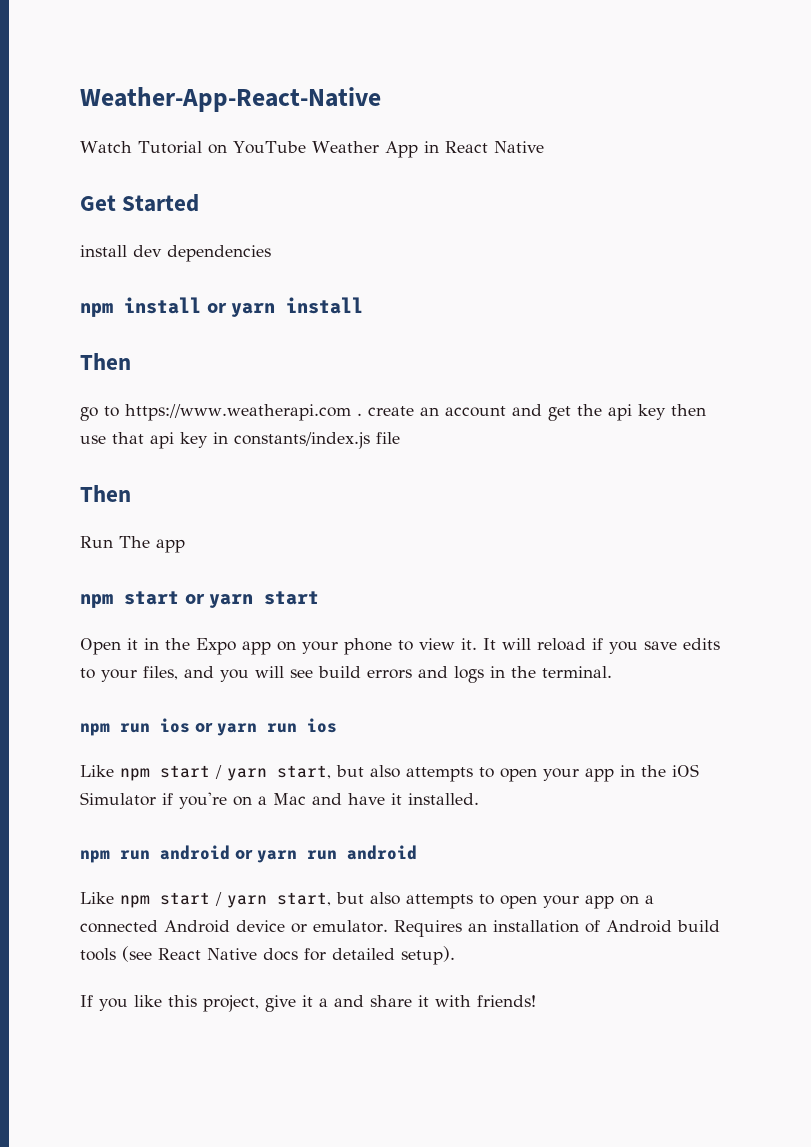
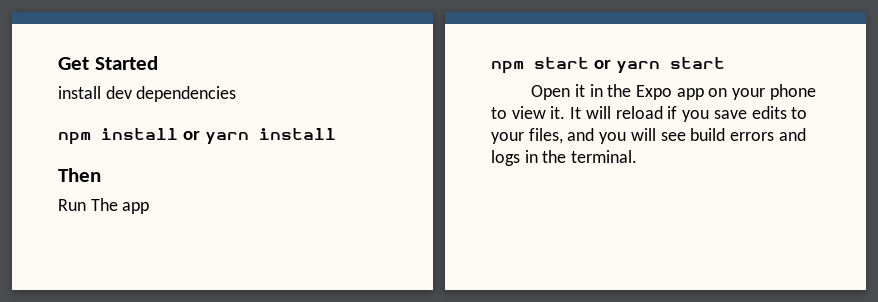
- Weather-App-React-Native
- Watch Tutorial on YouTube Weather App in React Native
- go to https://www.weatherapi.com . create an account and get the api key then use that api key in constants/index.js file
- Then
- npm run ios or yarn run ios
- Like npm start / yarn start, but also attempts to open your app in the iOS Simulator if you're on a Mac and have it installed.
- npm run android or yarn run android
- Like npm start / yarn start, but also attempts to open your app on a connected Android device or emulator. Requires an installation of Android build tools (see React Native docs for detailed setup).
- If you like this project, give it a and share it with friends!

